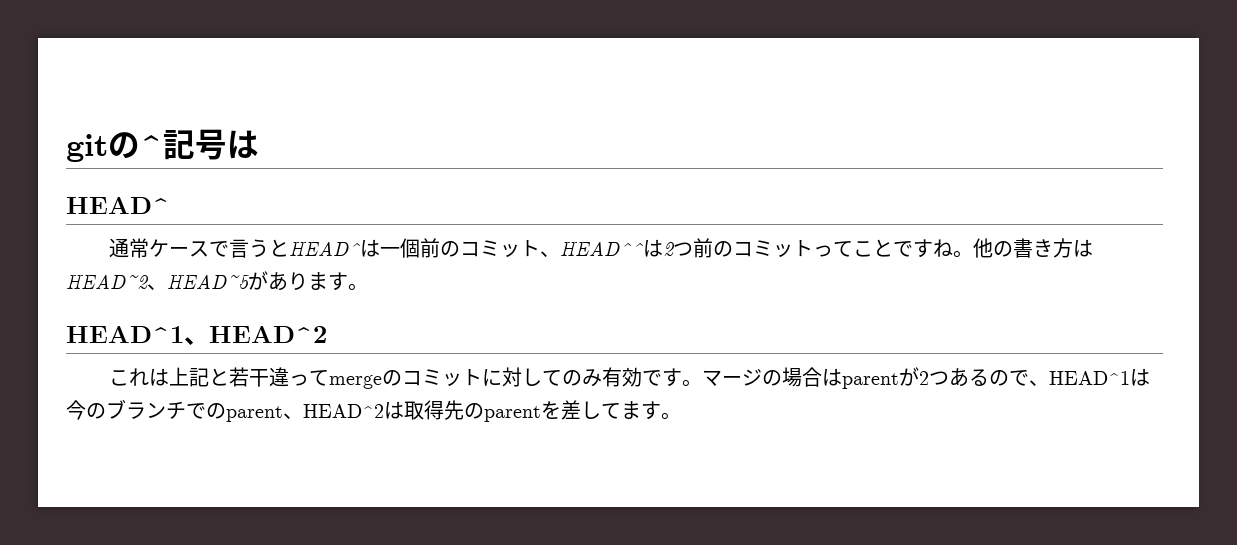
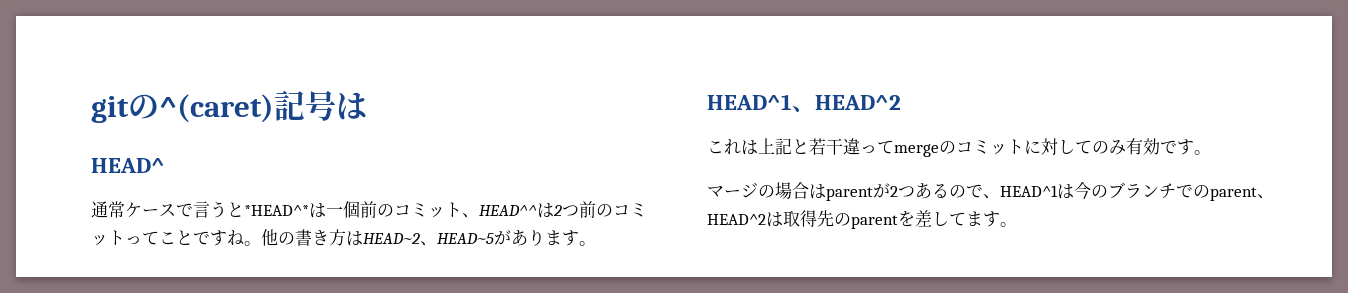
- gitの^記号は
+ gitの^(caret)記号は
- 通常ケースで言うとHEAD^は一個前のコミット、HEAD^^は2つ前のコミットってことですね。
+ 通常ケースで言うと*HEAD^*は一個前のコミット、HEAD^^は2つ前のコミットってことですね。
- これは上記と若干違ってmergeのコミットに対してのみ有効です。マージの場合はparentが2つあるので、HEAD^1は今のブランチでのparent、HEAD^2は取得先のparentを差してます。
+ これは上記と若干違ってmergeのコミットに対してのみ有効です。
+ マージの場合はparentが2つあるので、HEAD^1は今のブランチでのparent、HEAD^2は取得先のparentを差してます。

